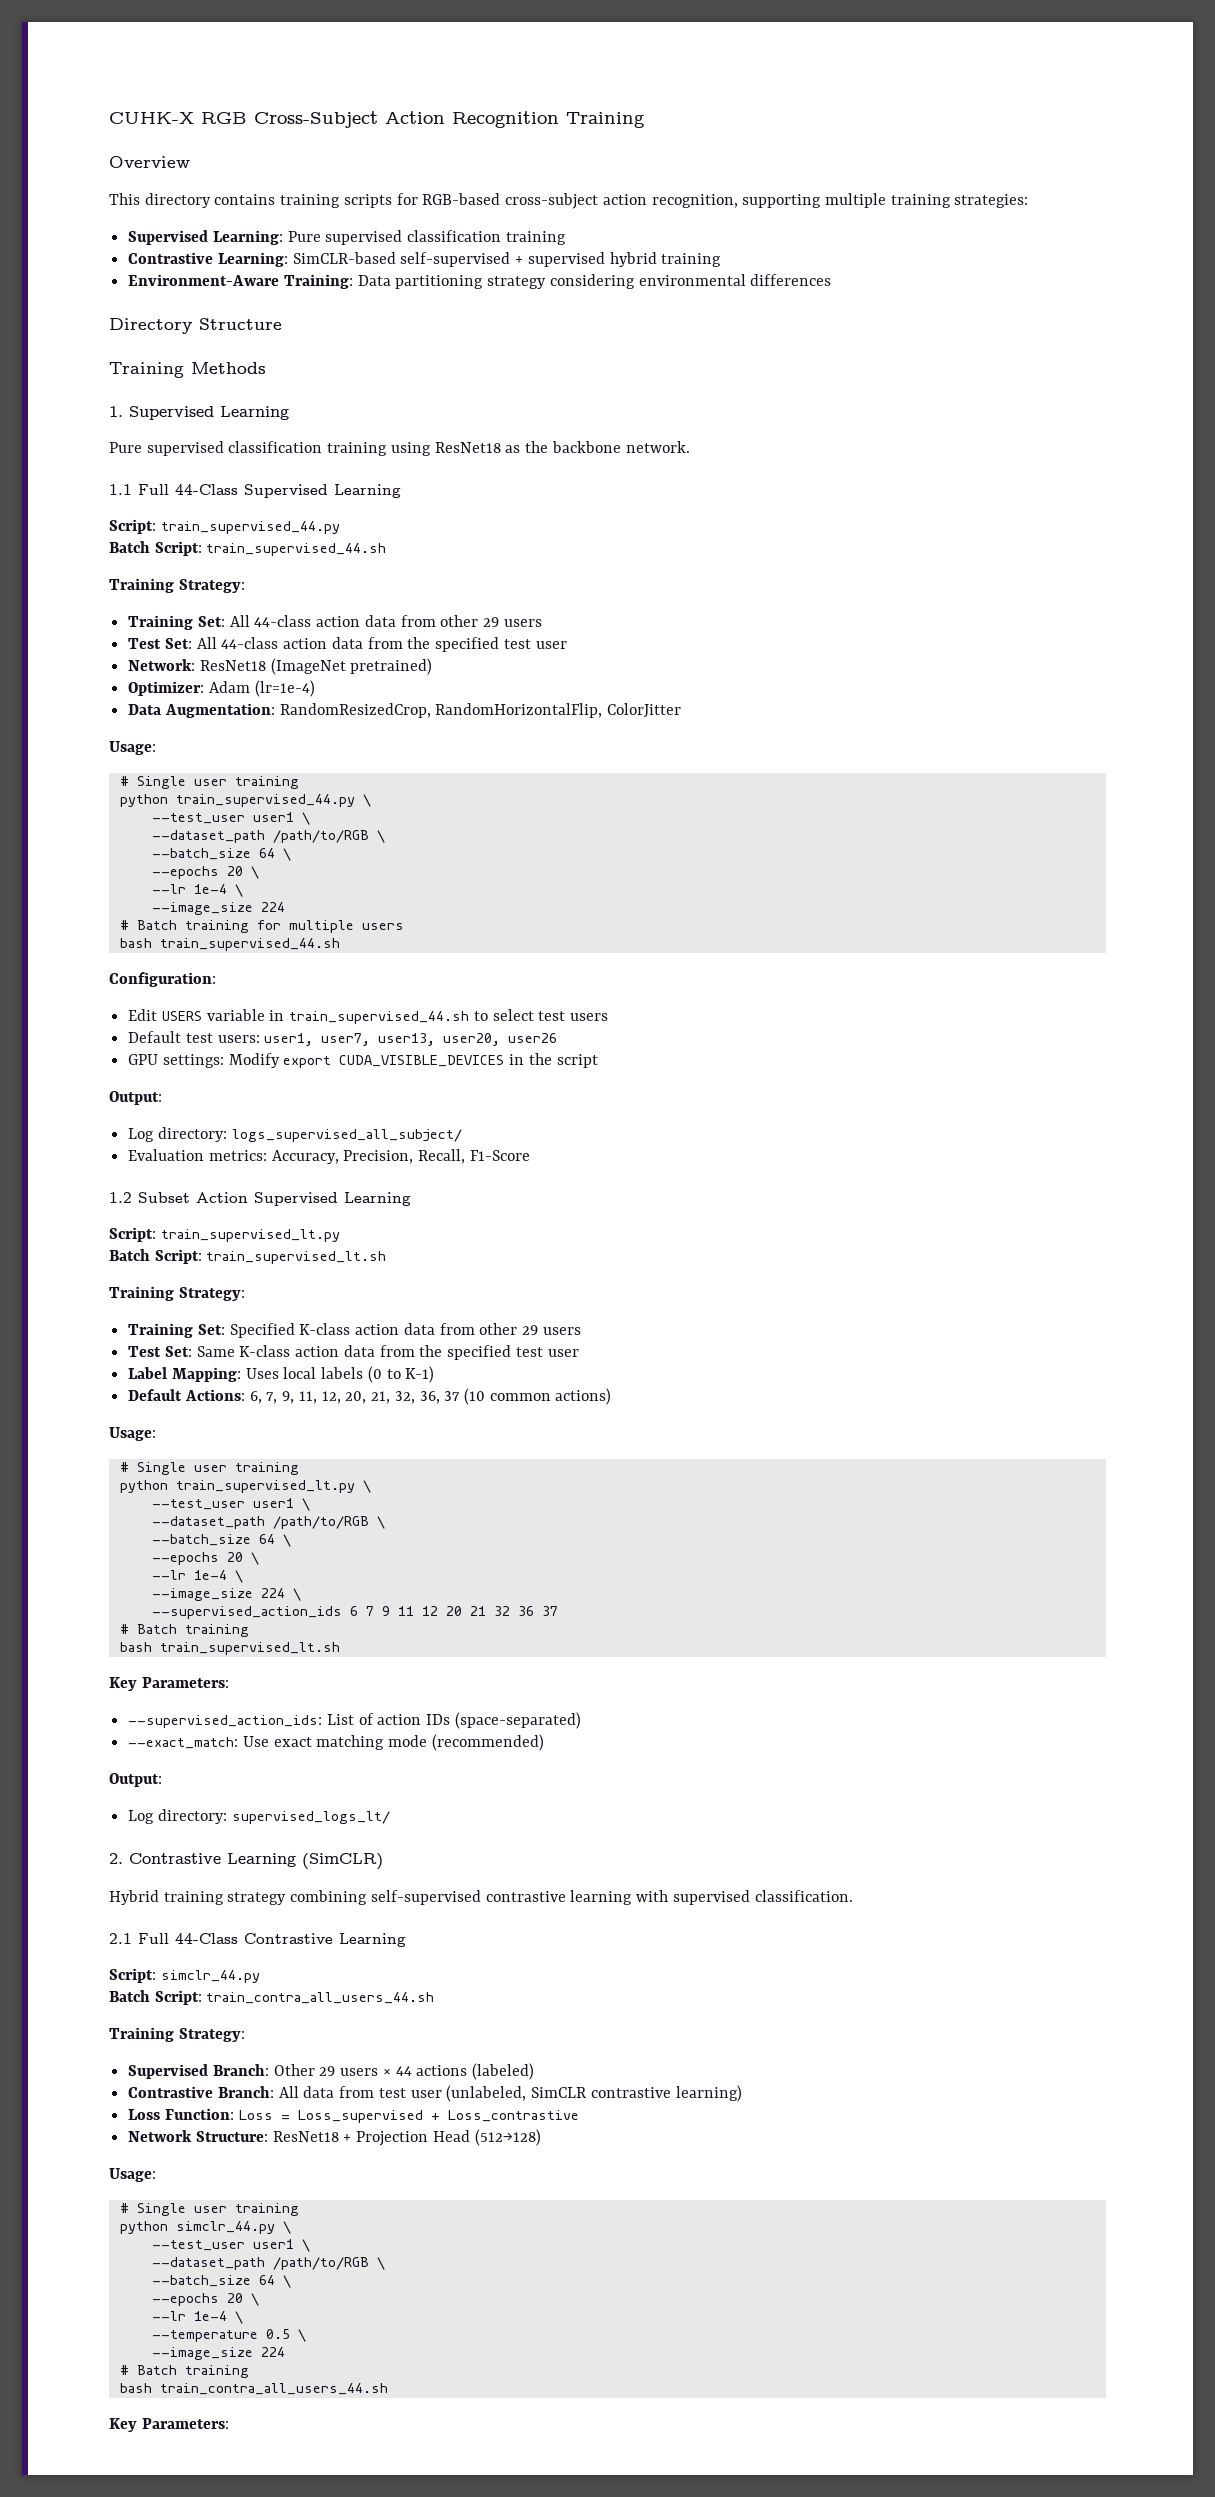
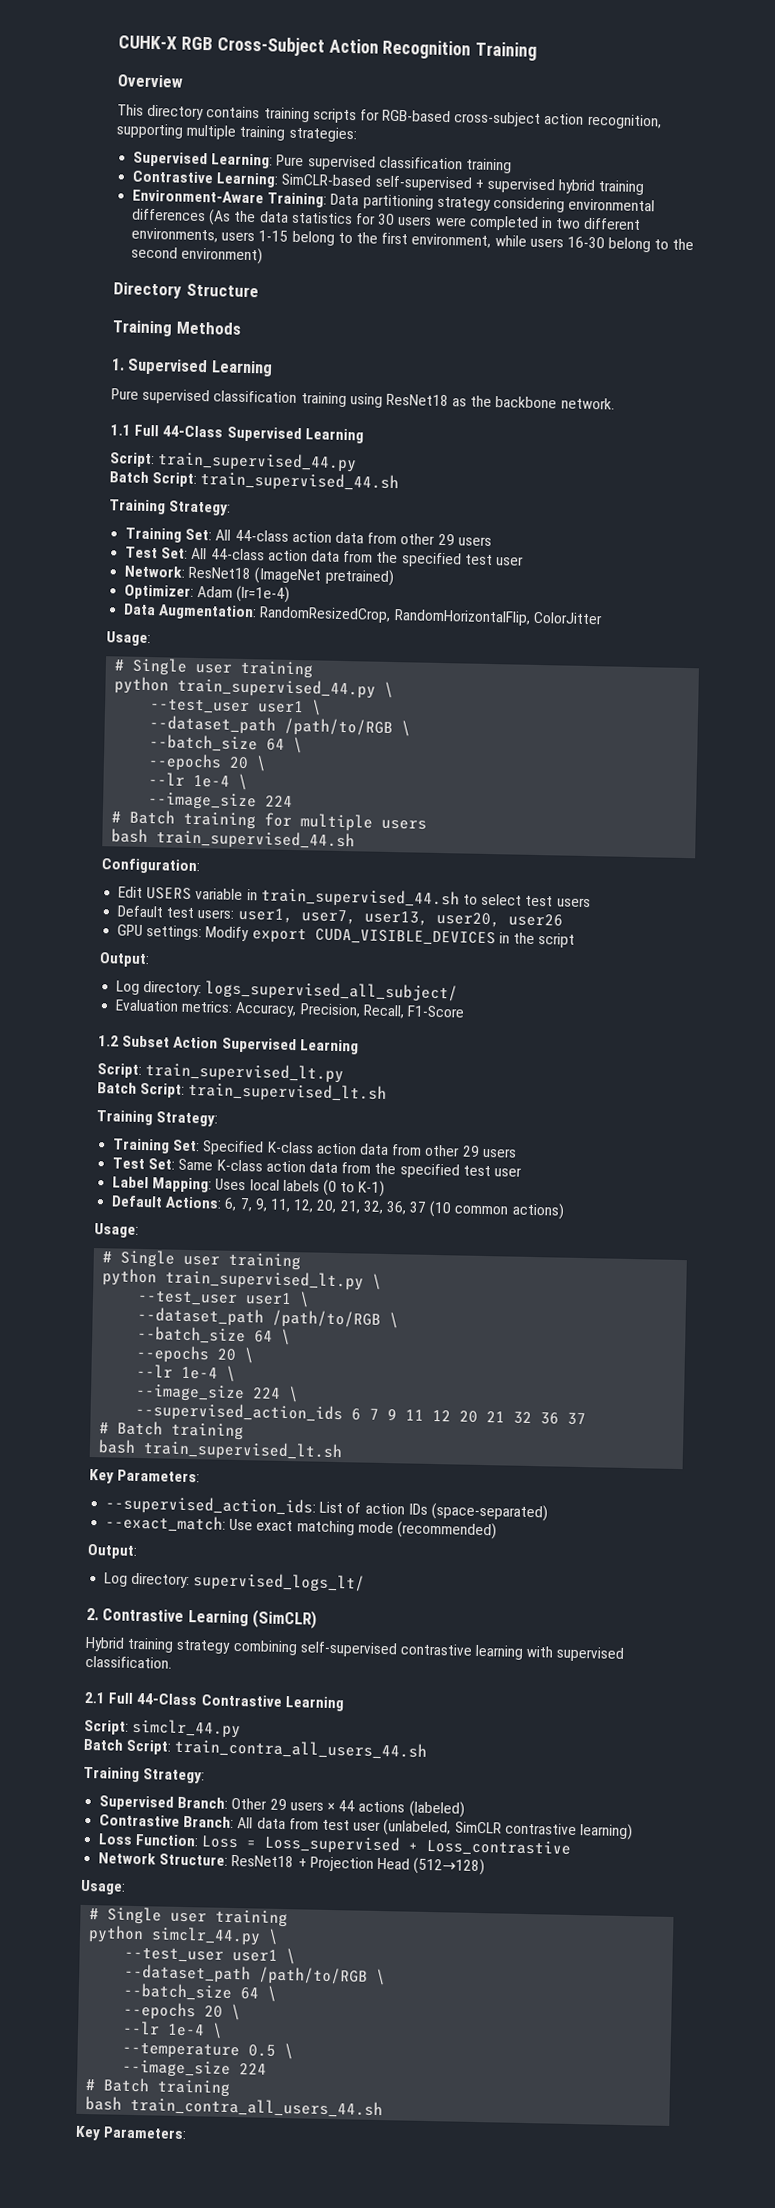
- Environment-Aware Training: Data partitioning strategy considering environmental differences
+ Environment-Aware Training: Data partitioning strategy considering environmental differences (As the data statistics for 30 users were completed in two different environments, users 1-15 belong to the first environment, while users 16-30 belong to the second environment)

